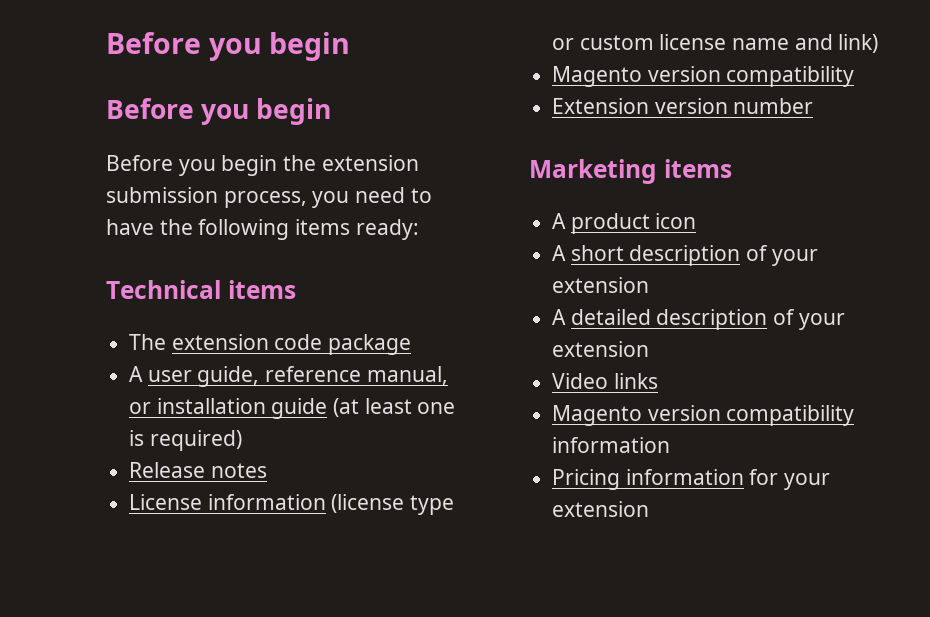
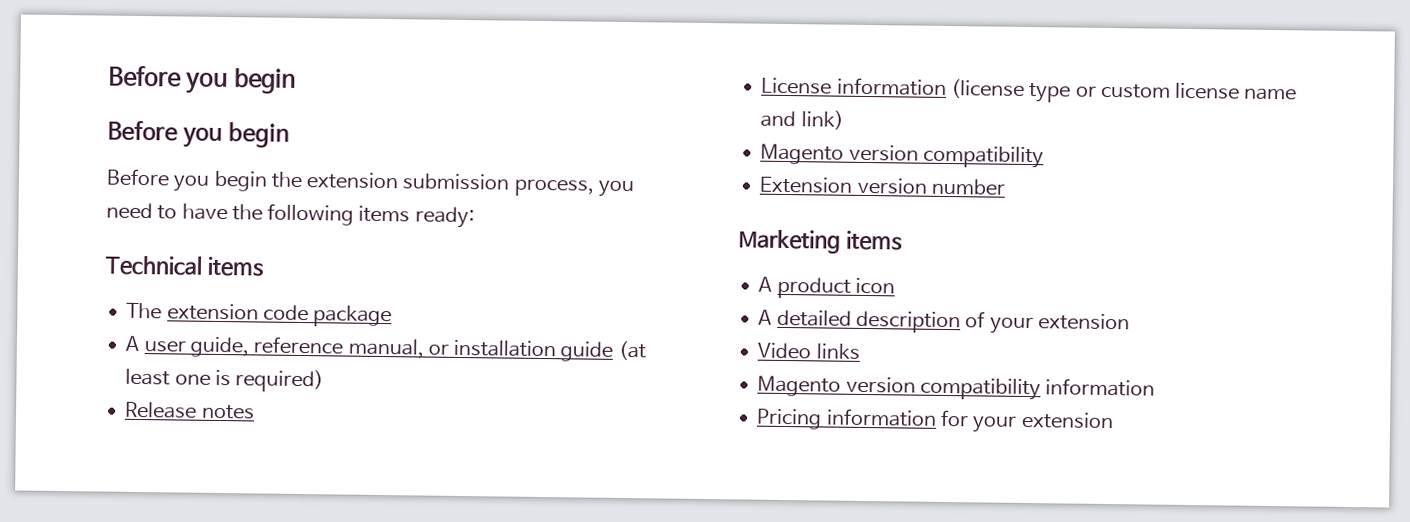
- A short description of your extension

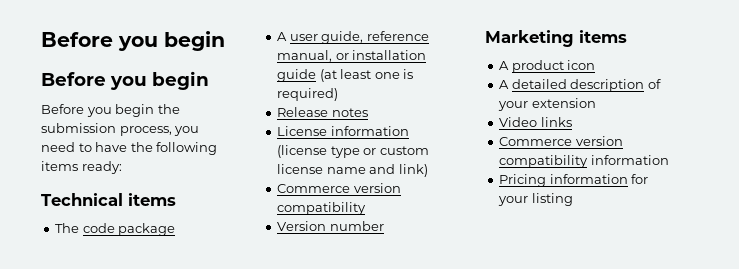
- Before you begin the extension submission process, you need to have the following items ready:
+ Before you begin the submission process, you need to have the following items ready:
- The extension code package
+ The code package
  License information (license type or custom license name and link)
- Magento version compatibility
+ Commerce version compatibility
- Extension version number
+ Version number
- Magento version compatibility information
+ Commerce version compatibility information
- Pricing information for your extension
+ Pricing information for your listing

